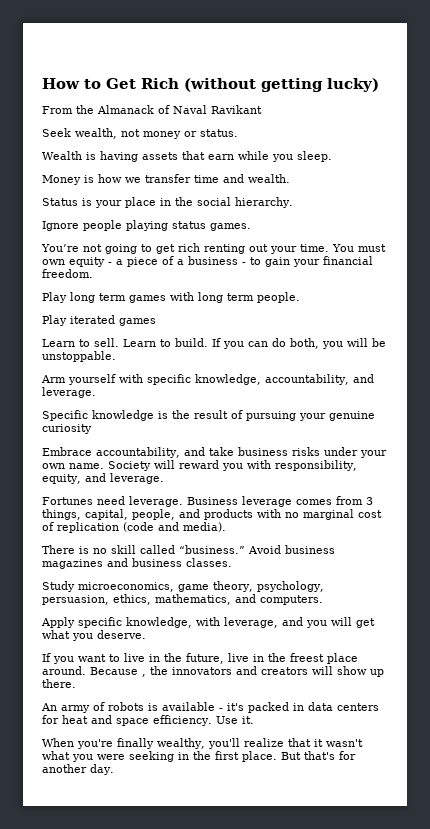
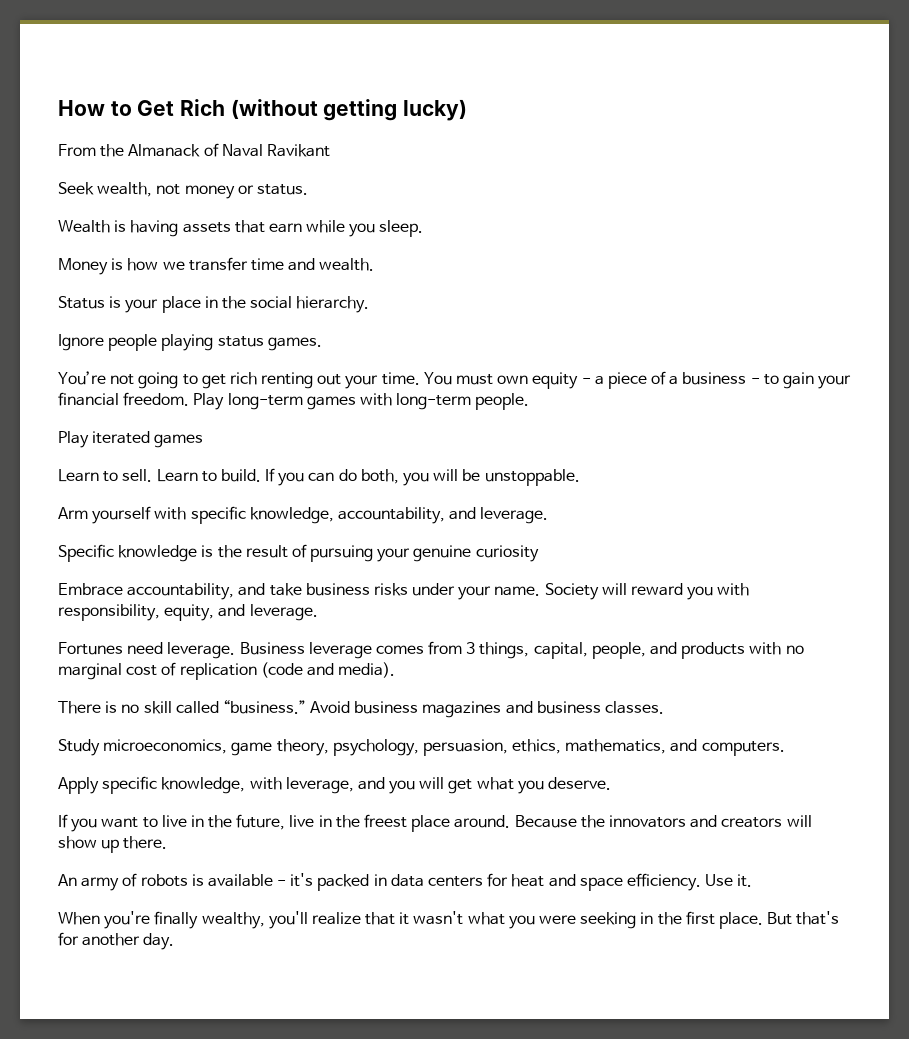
- You must own equity - a piece of a business - to gain your financial freedom.
- Play long term games with long term people.
+ You must own equity - a piece of a business - to gain your financial freedom. Play long-term games with long-term people.
- Embrace accountability, and take business risks under your own name.
+ Embrace accountability, and take business risks under your name.
- Because , the innovators and creators will show up there.
+ Because the innovators and creators will show up there.

